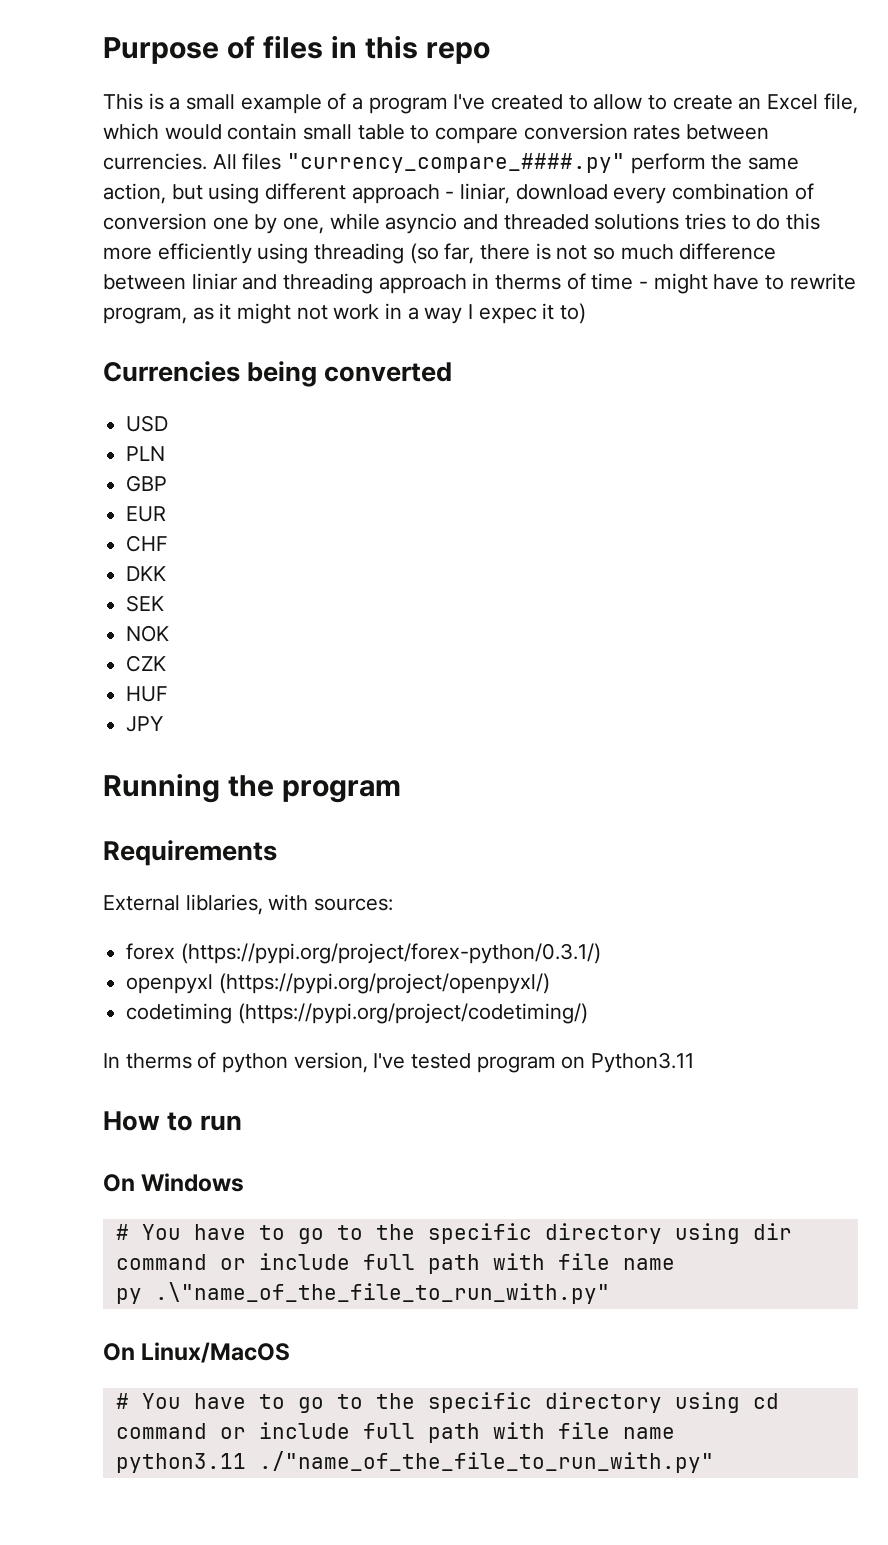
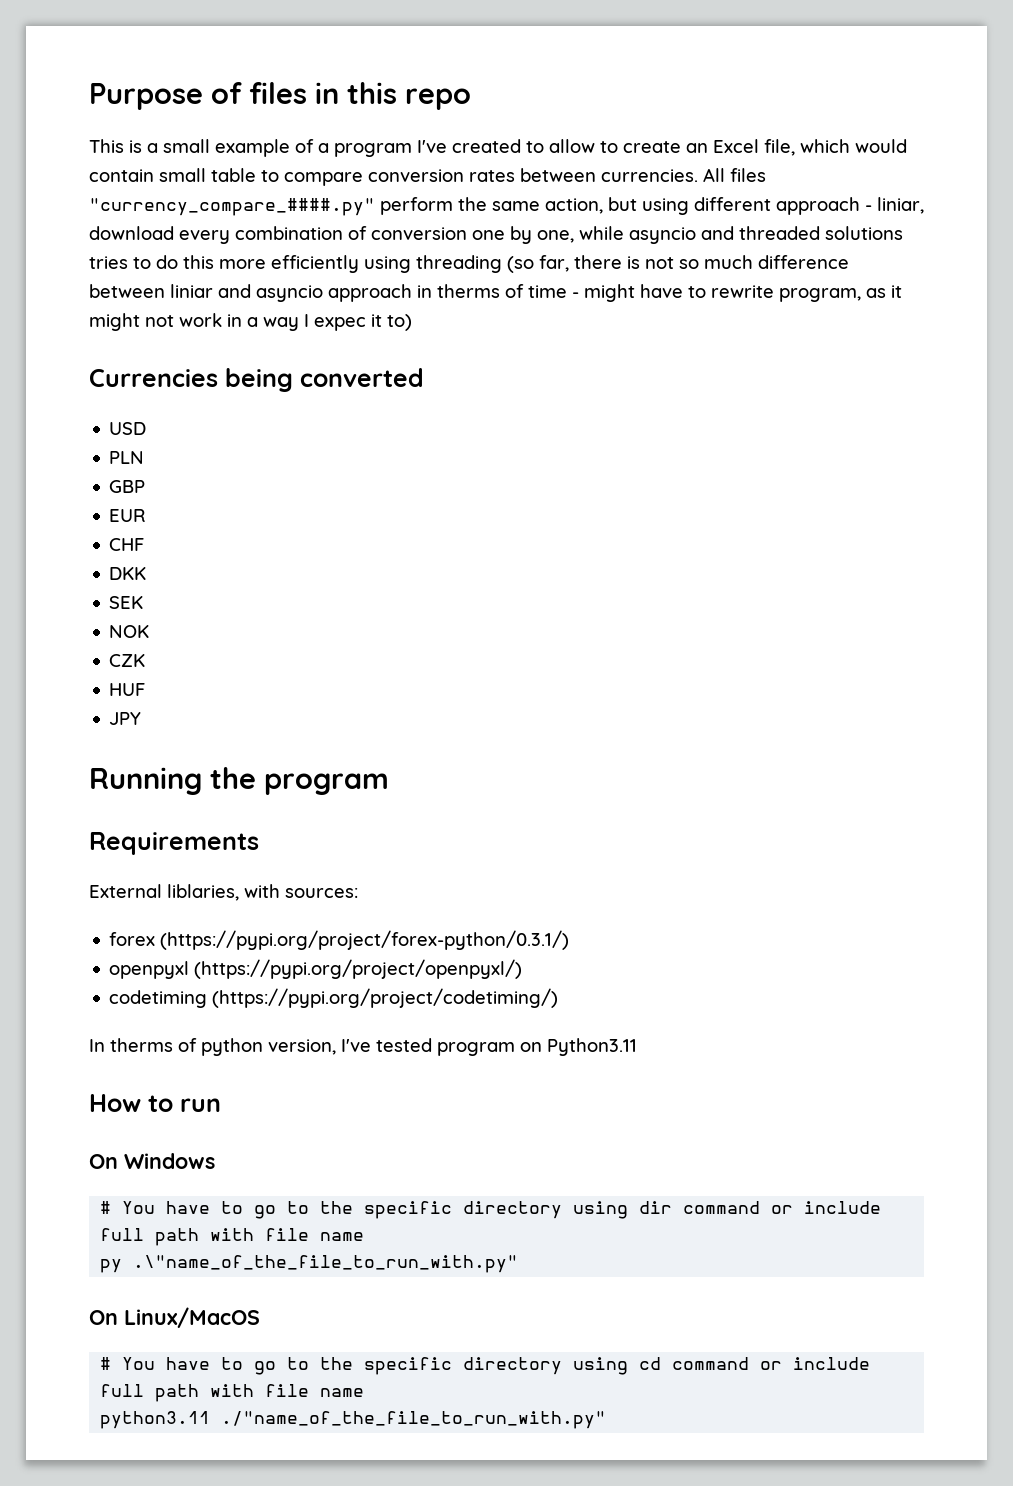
- All files "currency_compare_####.py" perform the same action, but using different approach - liniar, download every combination of conversion one by one, while asyncio and threaded solutions tries to do this more efficiently using threading (so far, there is not so much difference between liniar and threading approach in therms of time - might have to rewrite program, as it might not work in a way I expec it to)
+ All files "currency_compare_####.py" perform the same action, but using different approach - liniar, download every combination of conversion one by one, while asyncio and threaded solutions tries to do this more efficiently using threading (so far, there is not so much difference between liniar and asyncio approach in therms of time - might have to rewrite program, as it might not work in a way I expec it to)

